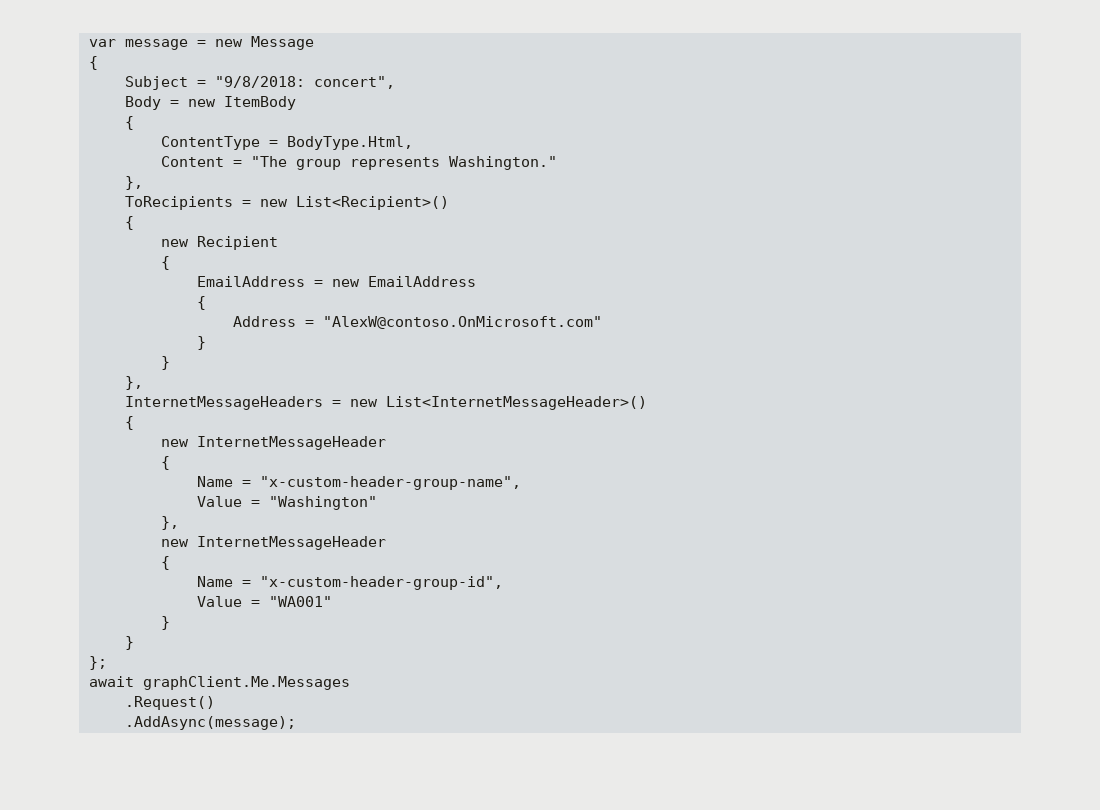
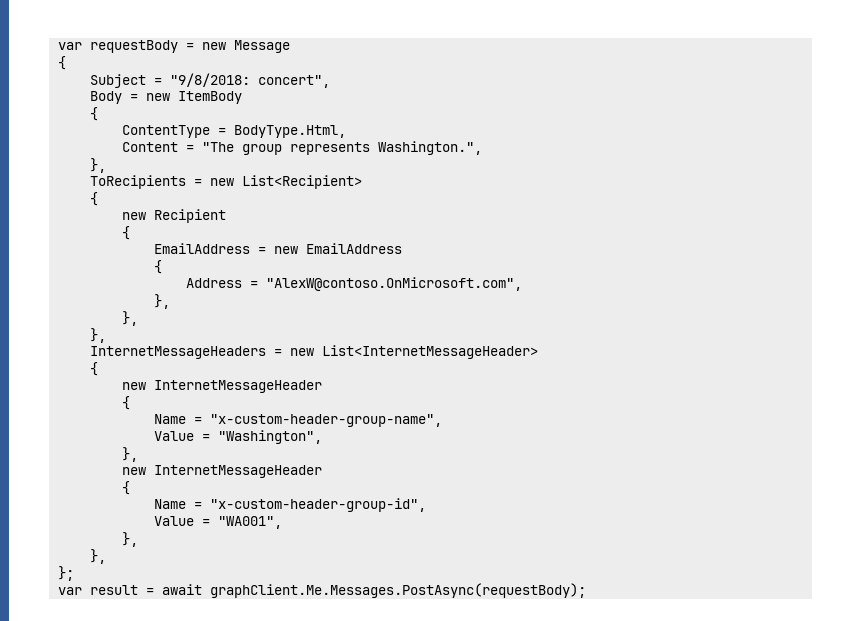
- var message = new Message
+ var requestBody = new Message
- Content = "The group represents Washington."
+ Content = "The group represents Washington.",
- ToRecipients = new List<Recipient>()
+ ToRecipients = new List<Recipient>
- Address = "AlexW@contoso.OnMicrosoft.com"
- }
- }
+ Address = "AlexW@contoso.OnMicrosoft.com",
+ },
+ },
- InternetMessageHeaders = new List<InternetMessageHeader>()
+ InternetMessageHeaders = new List<InternetMessageHeader>
- Value = "Washington"
+ Value = "Washington",
- Value = "WA001"
- }
- }
+ Value = "WA001",
+ },
+ },
  };
- await graphClient.Me.Messages
- .Request()
- .AddAsync(message);
+ var result = await graphClient.Me.Messages.PostAsync(requestBody);

